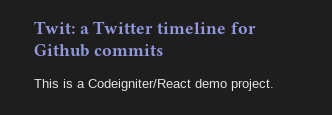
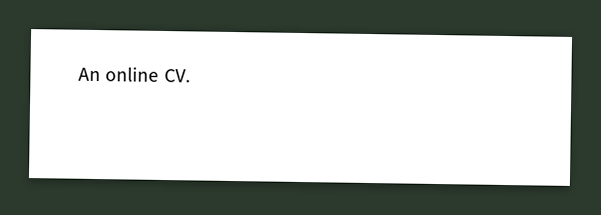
- Twit: a Twitter timeline for Github commits
- This is a Codeigniter/React demo project.
+ An online CV.

